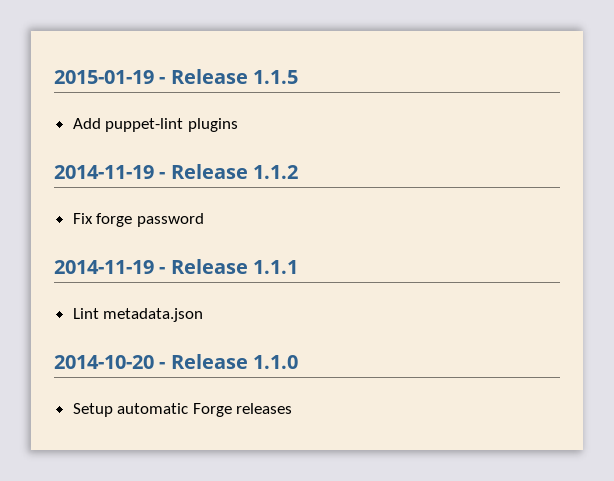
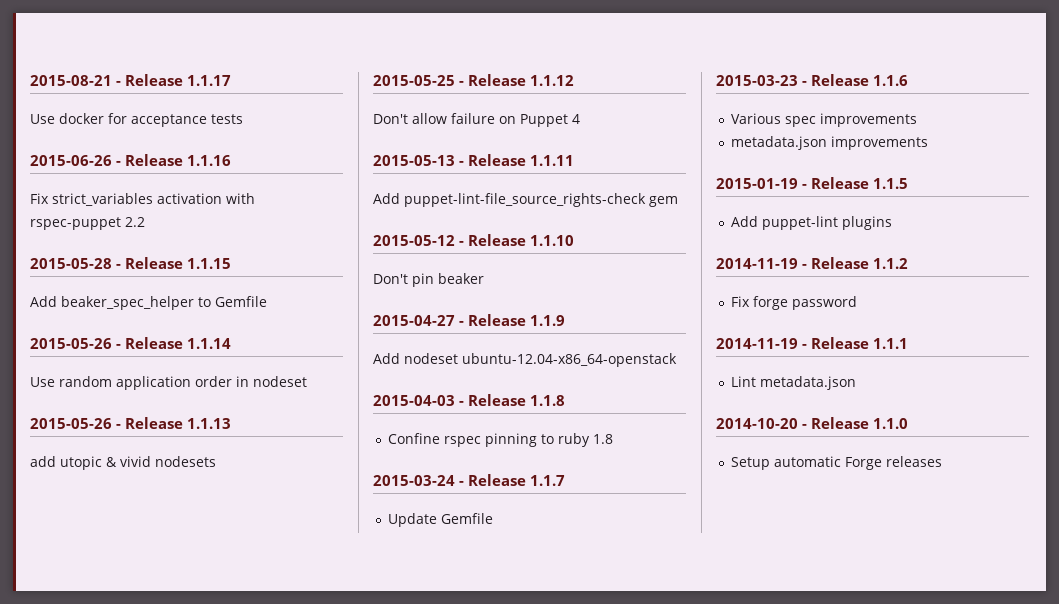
+ 2015-08-21 - Release 1.1.17
+ Use docker for acceptance tests
+ 2015-06-26 - Release 1.1.16
+ Fix strict_variables activation with rspec-puppet 2.2
+ 2015-05-28 - Release 1.1.15
+ Add beaker_spec_helper to Gemfile
+ 2015-05-26 - Release 1.1.14
+ Use random application order in nodeset
+ 2015-05-26 - Release 1.1.13
+ add utopic & vivid nodesets
+ 2015-05-25 - Release 1.1.12
+ Don't allow failure on Puppet 4
+ 2015-05-13 - Release 1.1.11
+ Add puppet-lint-file_source_rights-check gem
+ 2015-05-12 - Release 1.1.10
+ Don't pin beaker
+ 2015-04-27 - Release 1.1.9
+ Add nodeset ubuntu-12.04-x86_64-openstack
+ 2015-04-03 - Release 1.1.8
+ Confine rspec pinning to ruby 1.8
+ 2015-03-24 - Release 1.1.7
+ Update Gemfile
+ 2015-03-23 - Release 1.1.6
+ Various spec improvements
+ metadata.json improvements

